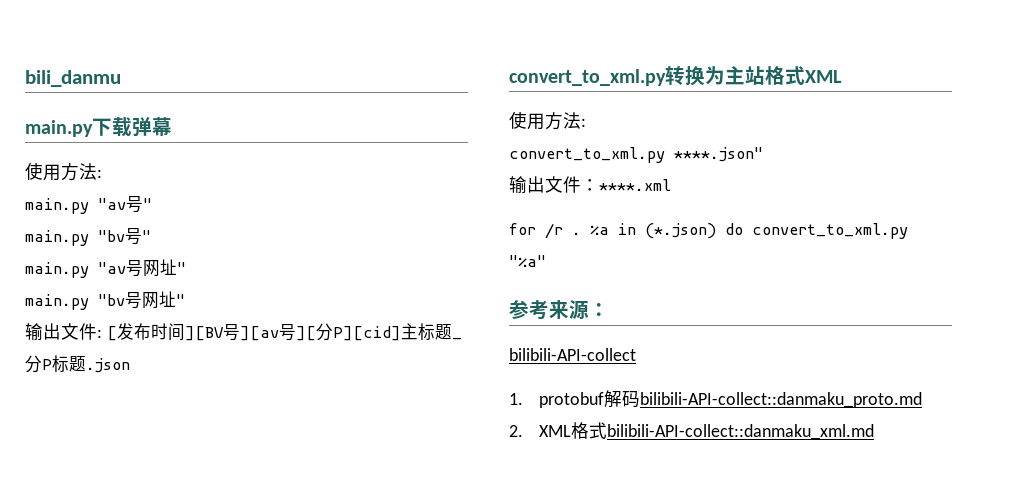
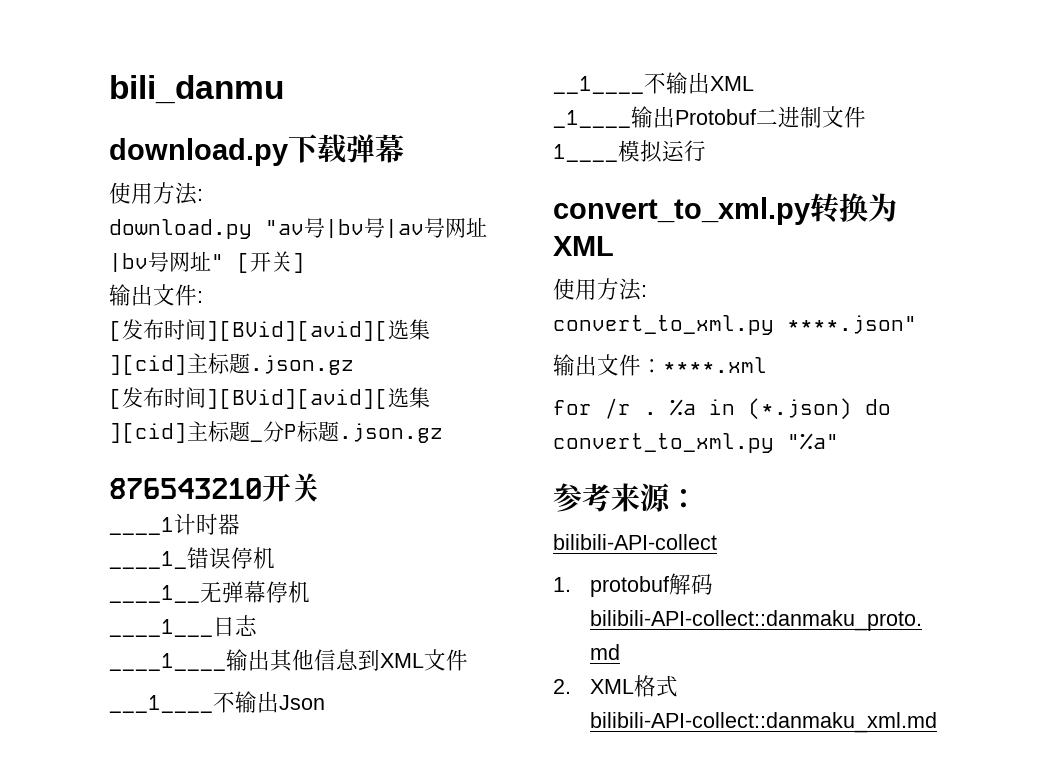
- main.py下载弹幕
+ download.py下载弹幕
- main.py "av号"
- main.py "bv号"
- main.py "av号网址"
- main.py "bv号网址"
- 输出文件: [发布时间][BV号][av号][分P][cid]主标题_分P标题.json
+ download.py "av号|bv号|av号网址|bv号网址" [开关]
+ 输出文件:
+ [发布时间][BVid][avid][选集][cid]主标题.json.gz
+ [发布时间][BVid][avid][选集][cid]主标题_分P标题.json.gz
+ 876543210开关
+ ____1计时器
+ ____1_错误停机
+ ____1__无弹幕停机
+ ____1___日志
+ ____1____输出其他信息到XML文件
+ ___1____不输出Json
+ __1____不输出XML
+ _1____输出Protobuf二进制文件
+ 1____模拟运行
- convert_to_xml.py转换为主站格式XML
+ convert_to_xml.py转换为XML

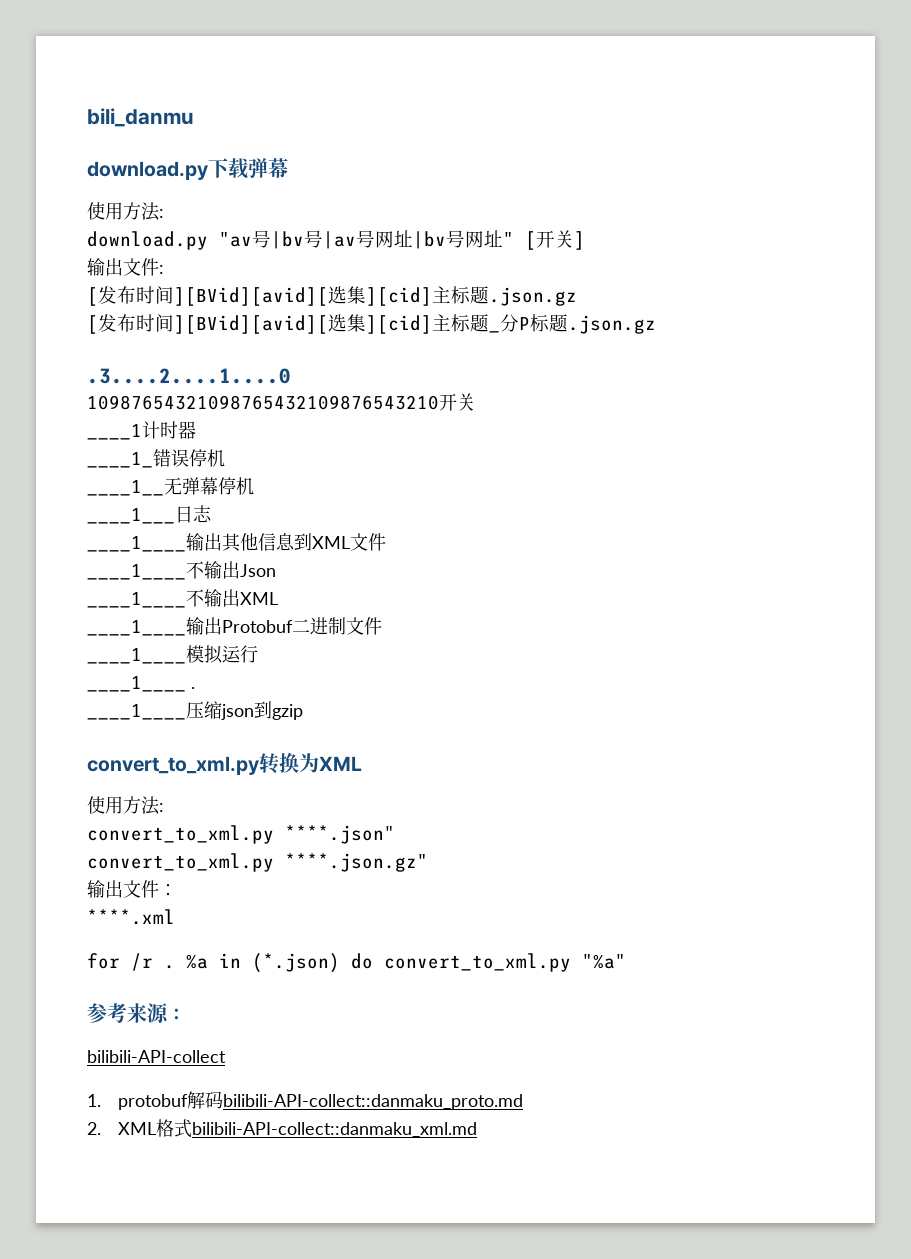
- 876543210开关
+ .3....2....1....0
+ 10987654321098765432109876543210开关
- ___1____不输出Json
+ ____1____不输出Json
- __1____不输出XML
+ ____1____不输出XML
- _1____输出Protobuf二进制文件
+ ____1____输出Protobuf二进制文件
- 1____模拟运行
+ ____1____模拟运行
+ ____1____ .
+ ____1____压缩json到gzip
- 输出文件：****.xml
+ convert_to_xml.py ****.json.gz"
+ 输出文件：
+ ****.xml

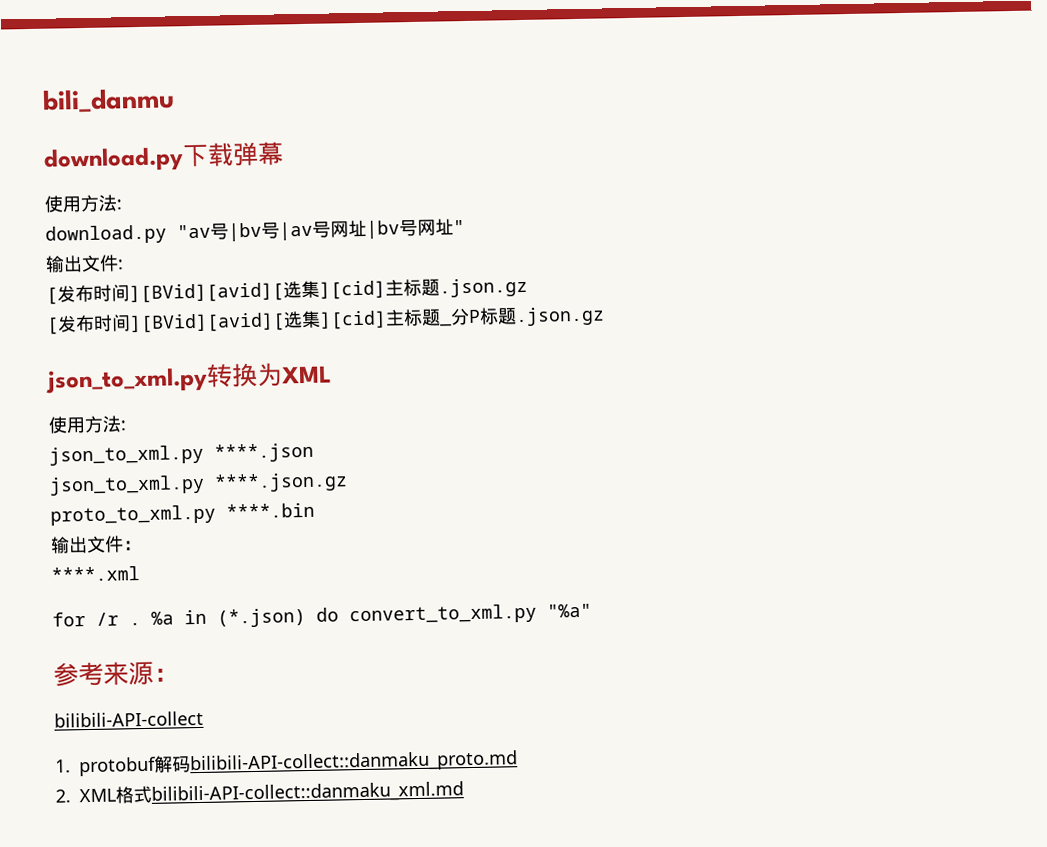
- download.py "av号|bv号|av号网址|bv号网址" [开关]
+ download.py "av号|bv号|av号网址|bv号网址"
- .3....2....1....0
- 10987654321098765432109876543210开关
- ____1计时器
- ____1_错误停机
- ____1__无弹幕停机
- ____1___日志
- ____1____输出其他信息到XML文件
- ____1____不输出Json
- ____1____不输出XML
- ____1____输出Protobuf二进制文件
- ____1____模拟运行
- ____1____ .
- ____1____压缩json到gzip
- convert_to_xml.py转换为XML
+ json_to_xml.py转换为XML
- convert_to_xml.py ****.json"
- convert_to_xml.py ****.json.gz"
+ json_to_xml.py ****.json
+ json_to_xml.py ****.json.gz
+ proto_to_xml.py ****.bin

